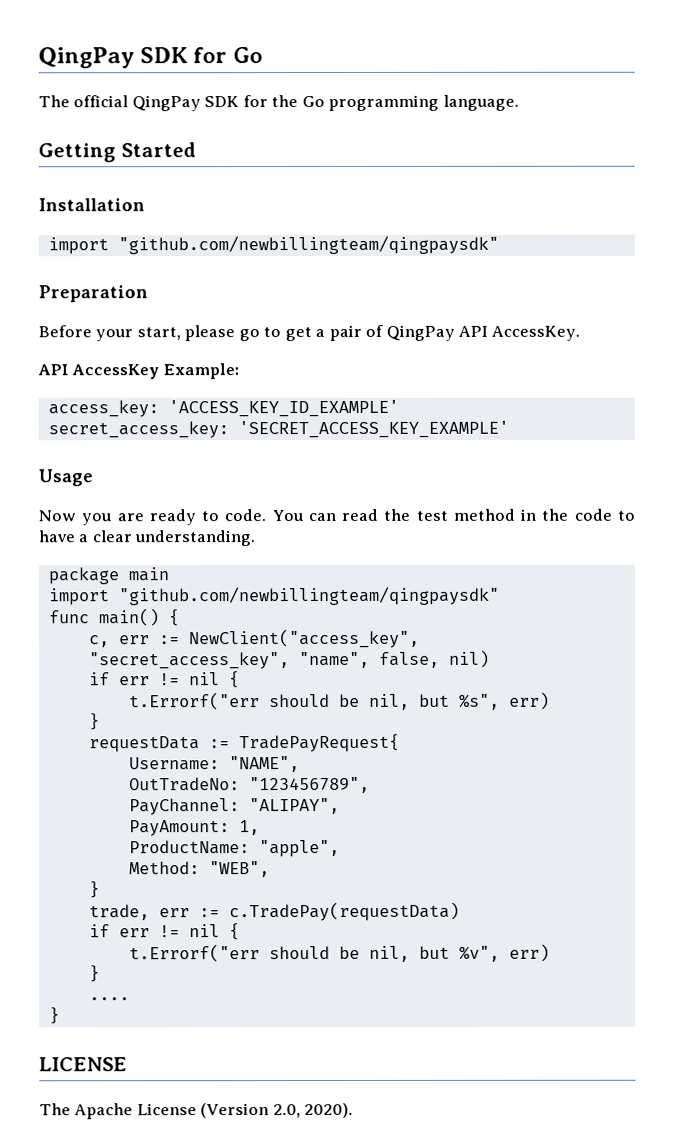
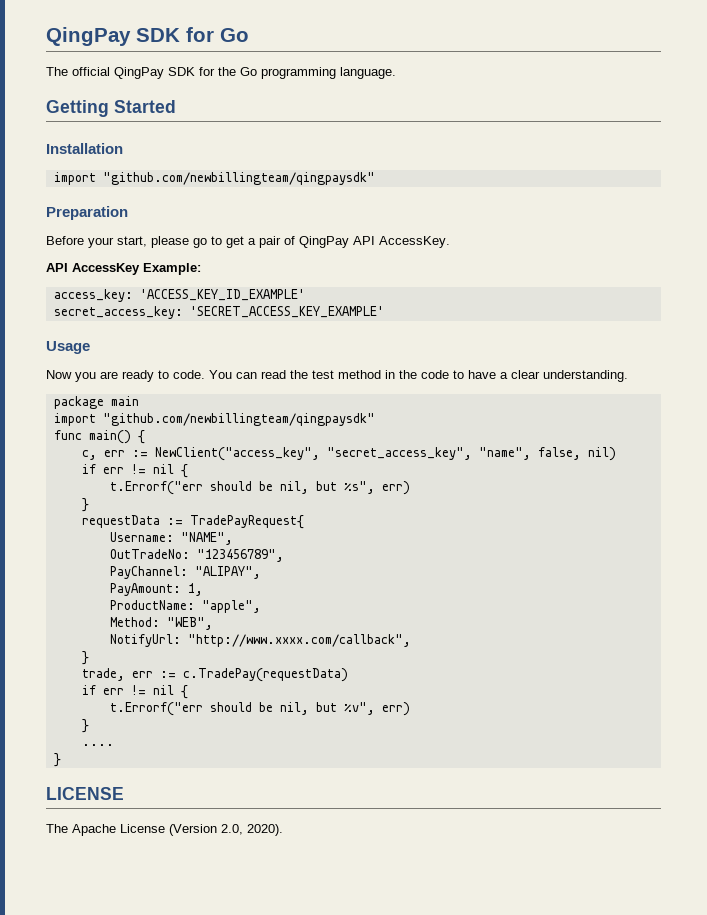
+ NotifyUrl: "http://www.xxxx.com/callback",

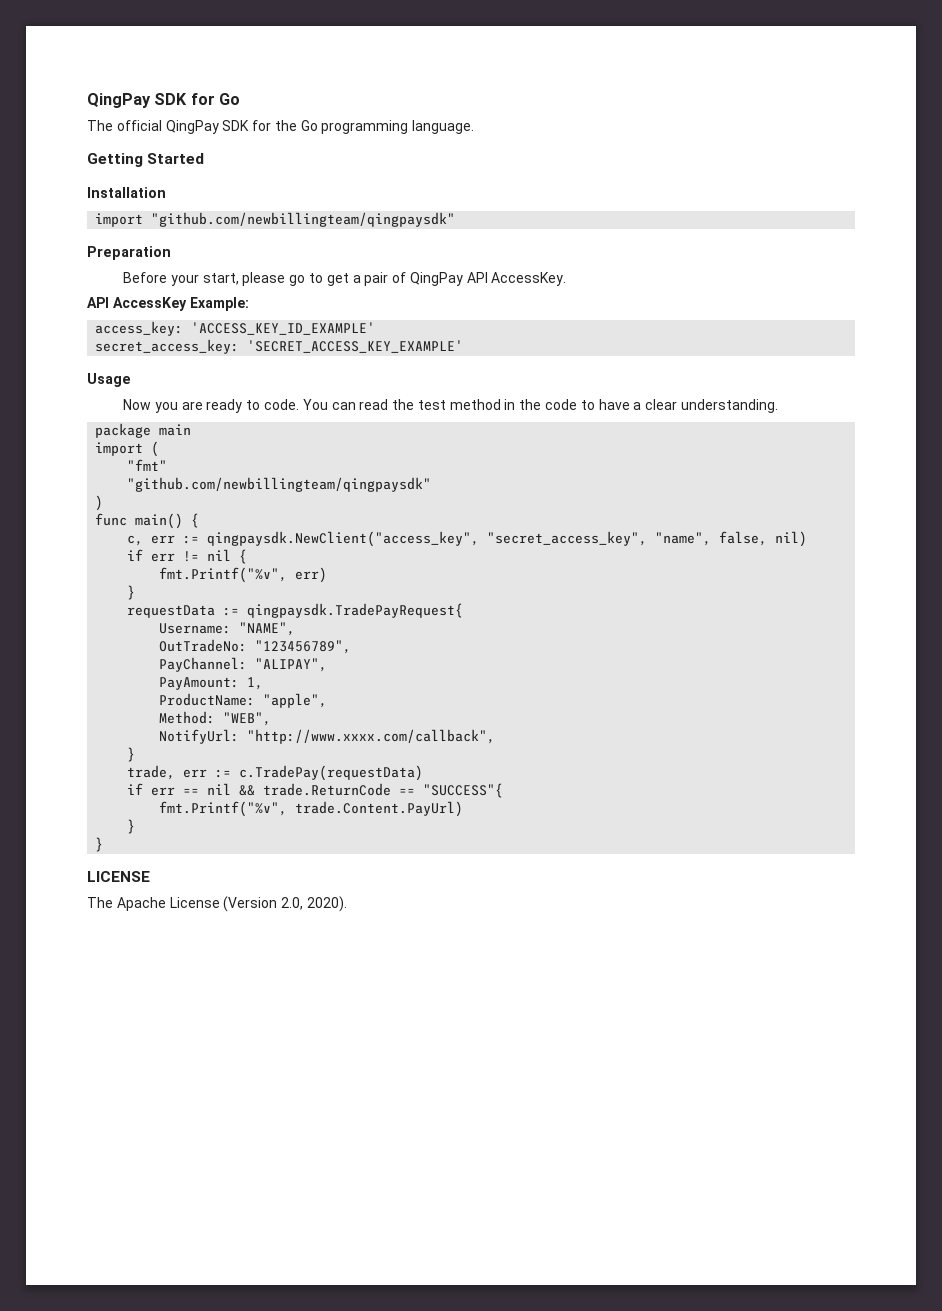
  package main
- import "github.com/newbillingteam/qingpaysdk"
+ import (
+ "fmt"
+ "github.com/newbillingteam/qingpaysdk"
+ )
- c, err := NewClient("access_key", "secret_access_key", "name", false, nil)
+ c, err := qingpaysdk.NewClient("access_key", "secret_access_key", "name", false, nil)
- t.Errorf("err should be nil, but %s", err)
+ fmt.Printf("%v", err)
- requestData := TradePayRequest{
+ requestData := qingpaysdk.TradePayRequest{
  trade, err := c.TradePay(requestData)
- if err != nil {
- t.Errorf("err should be nil, but %v", err)
+ if err == nil && trade.ReturnCode == "SUCCESS"{
+ fmt.Printf("%v", trade.Content.PayUrl)
  }
- ....

